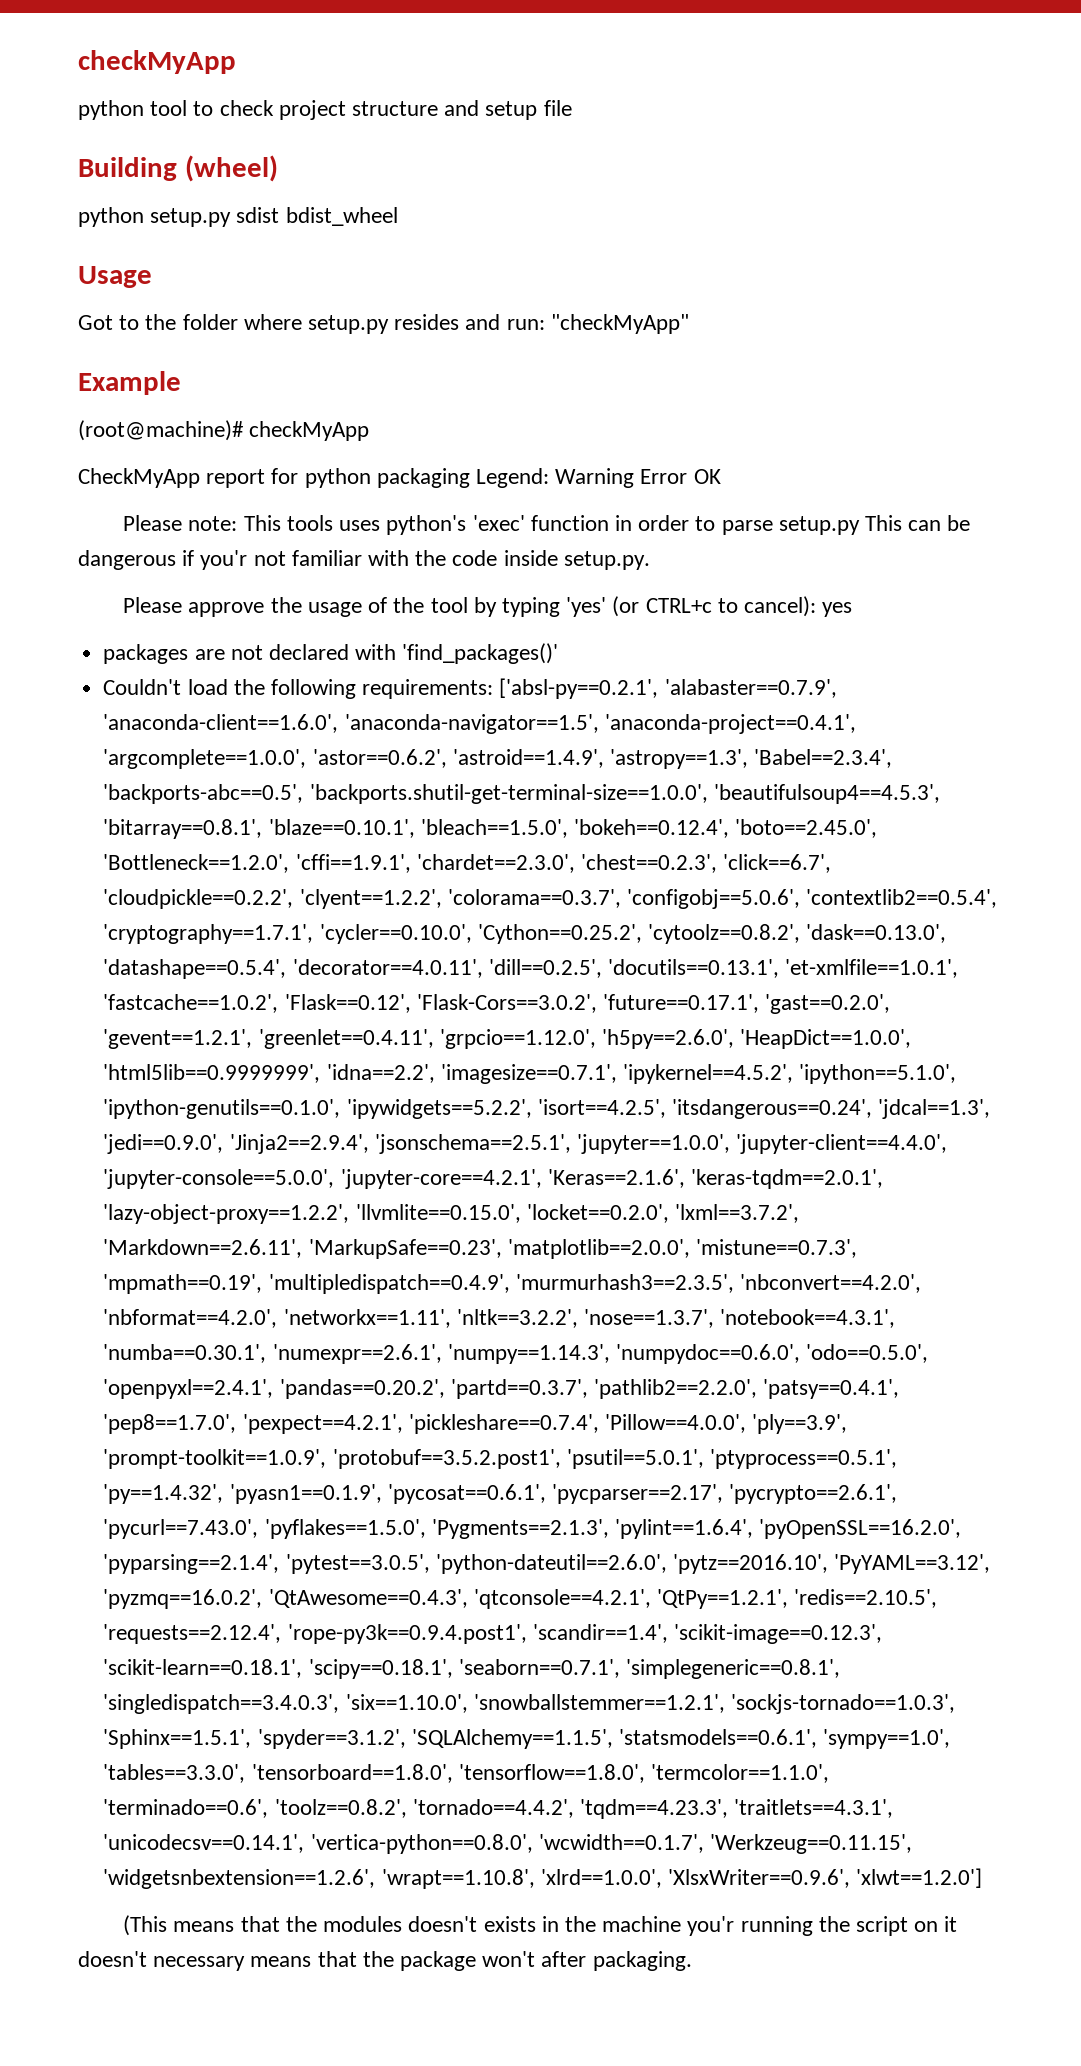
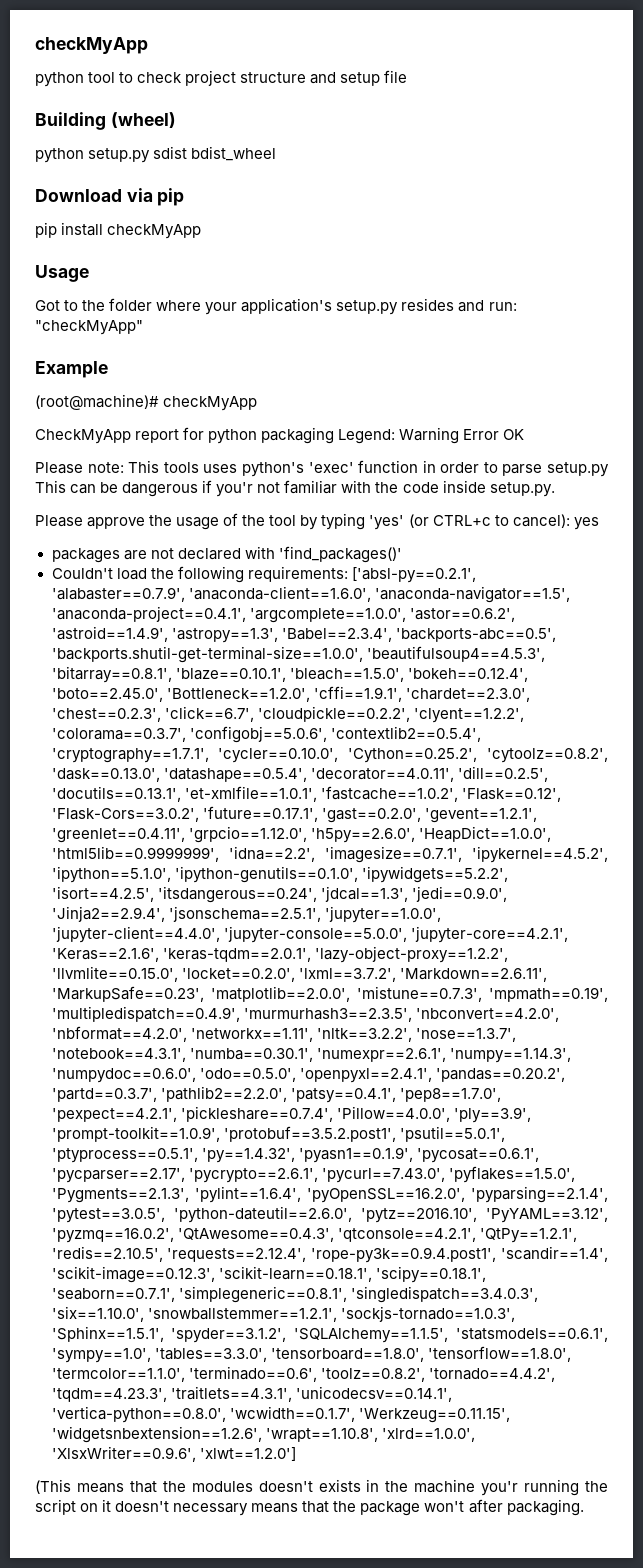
+ Download via pip
+ pip install checkMyApp
- Got to the folder where setup.py resides and run: "checkMyApp"
+ Got to the folder where your application's setup.py resides and run: "checkMyApp"

